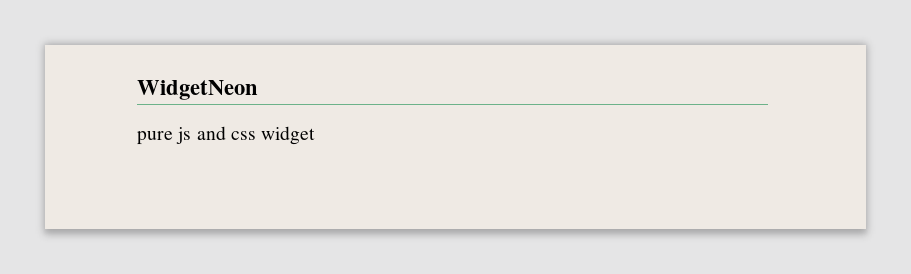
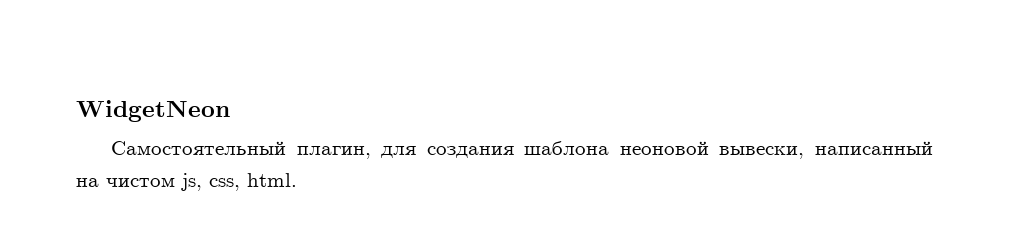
- pure js and css widget
+ Самостоятельный плагин, для создания шаблона неоновой вывески, написанный на чистом js, css, html.

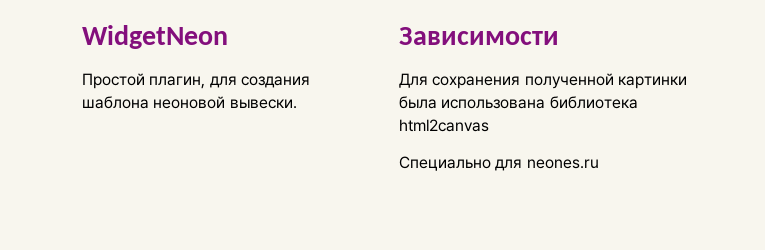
- Самостоятельный плагин, для создания шаблона неоновой вывески, написанный на чистом js, css, html.
+ Простой плагин, для создания шаблона неоновой вывески.
+ Зависимости
+ Для сохранения полученной картинки была использована библиотека html2canvas
+ Специально для neones.ru

